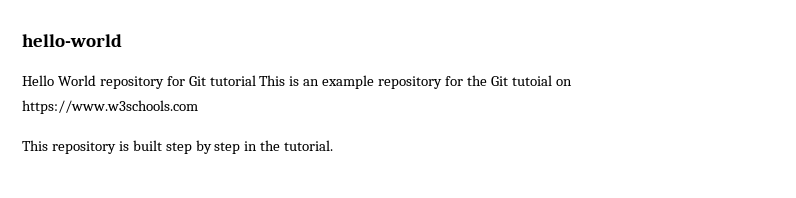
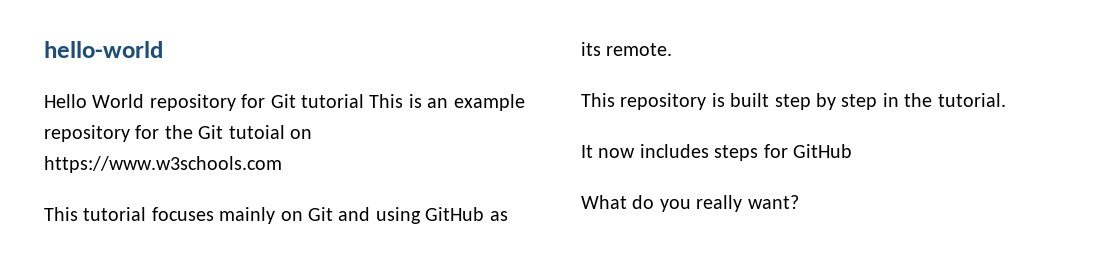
+ This tutorial focuses mainly on Git and using GitHub as its remote.
+ It now includes steps for GitHub
+ What do you really want?

